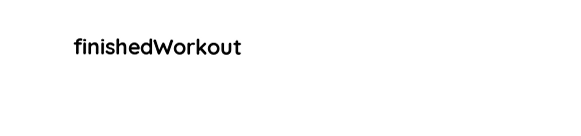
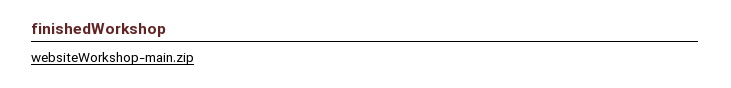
- finishedWorkout
+ finishedWorkshop
+ websiteWorkshop-main.zip

